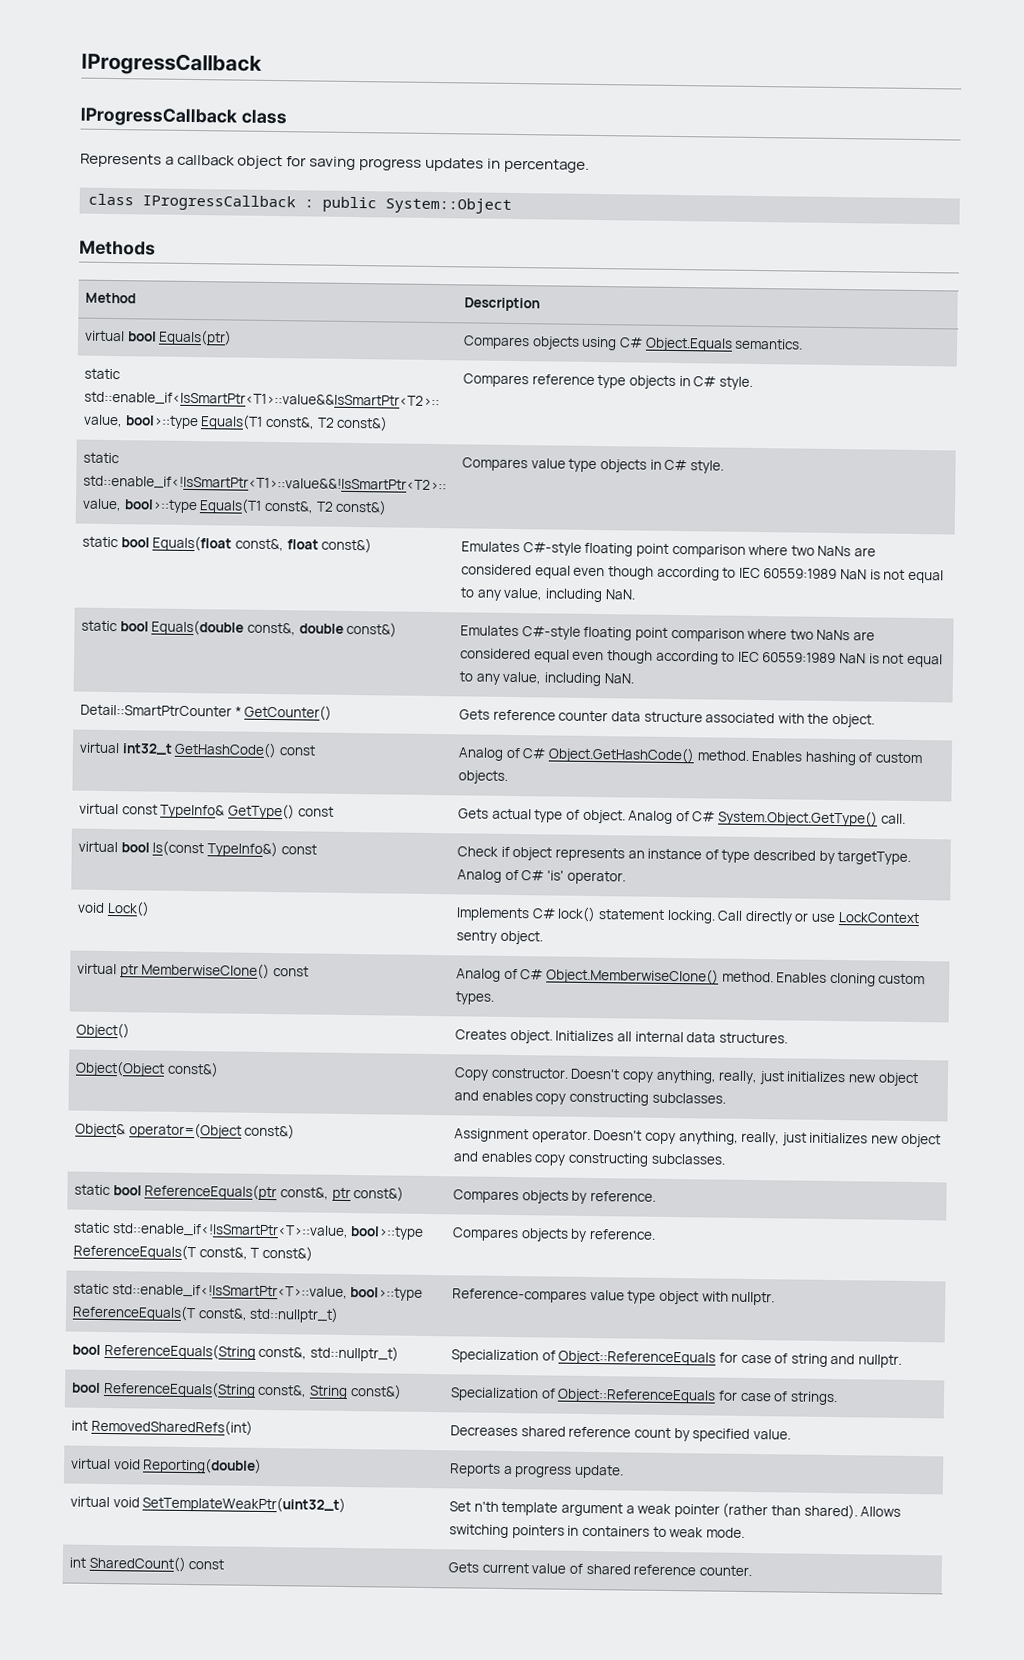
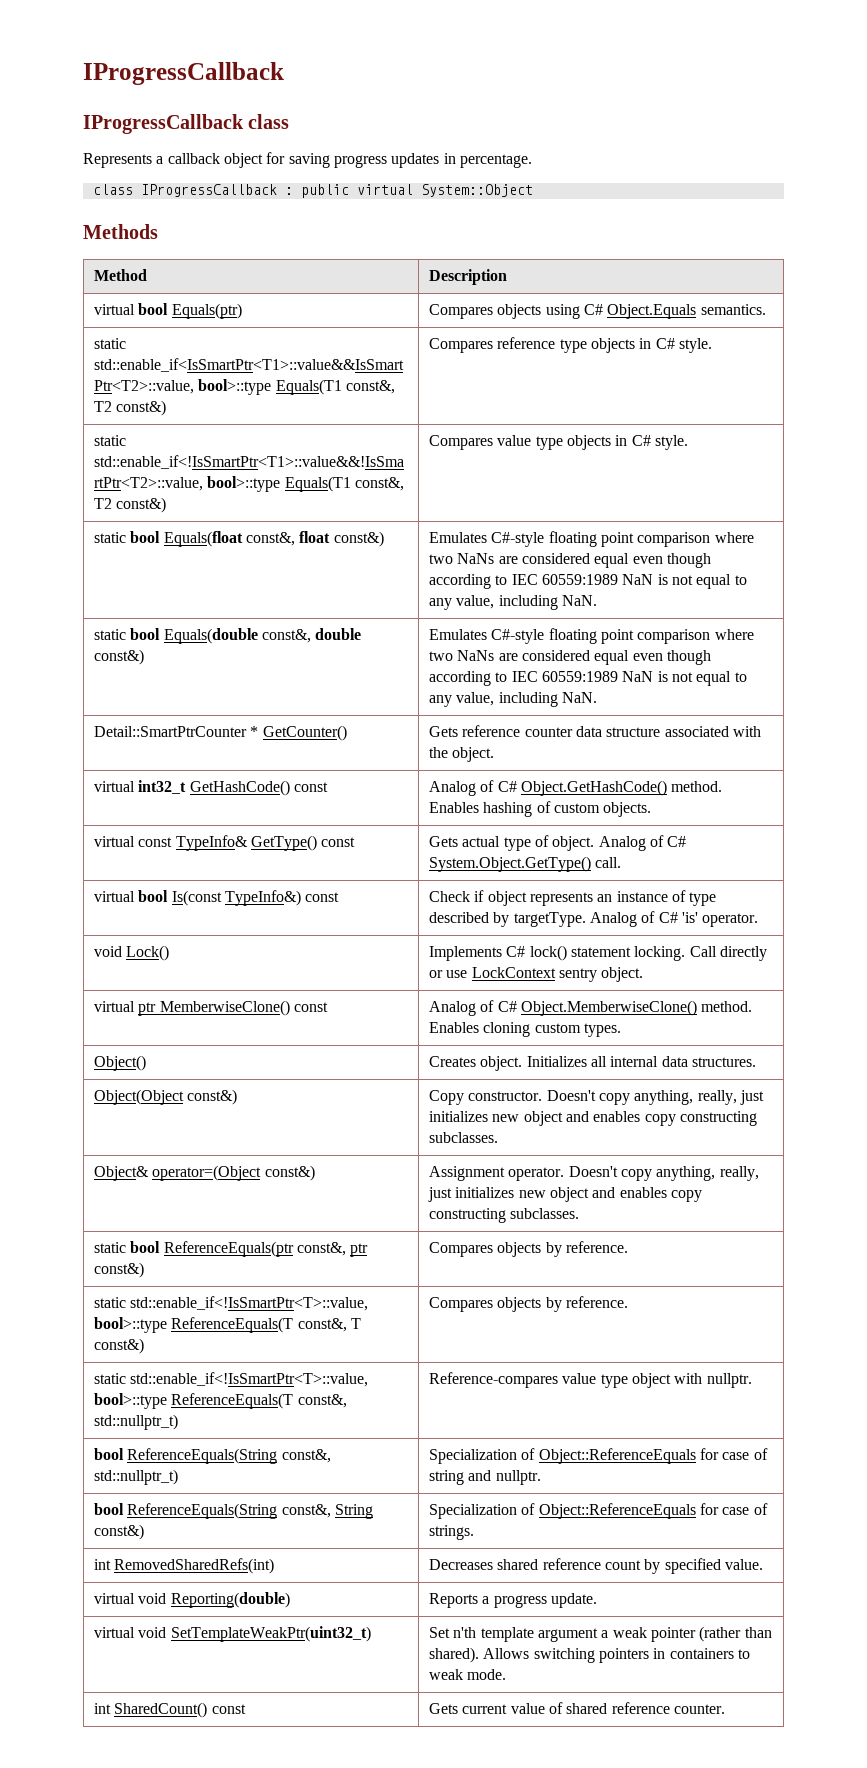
- class IProgressCallback : public System::Object
+ class IProgressCallback : public virtual System::Object

